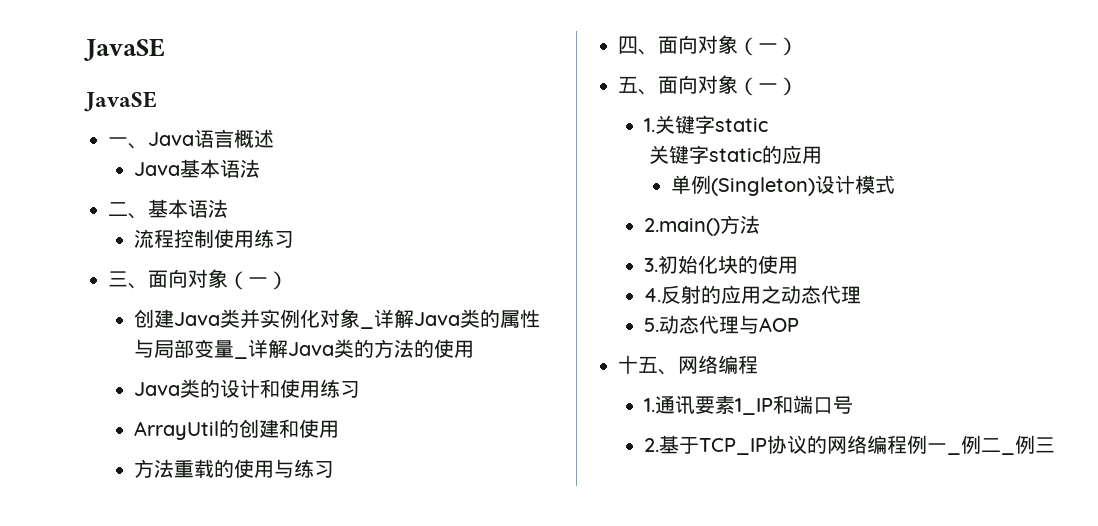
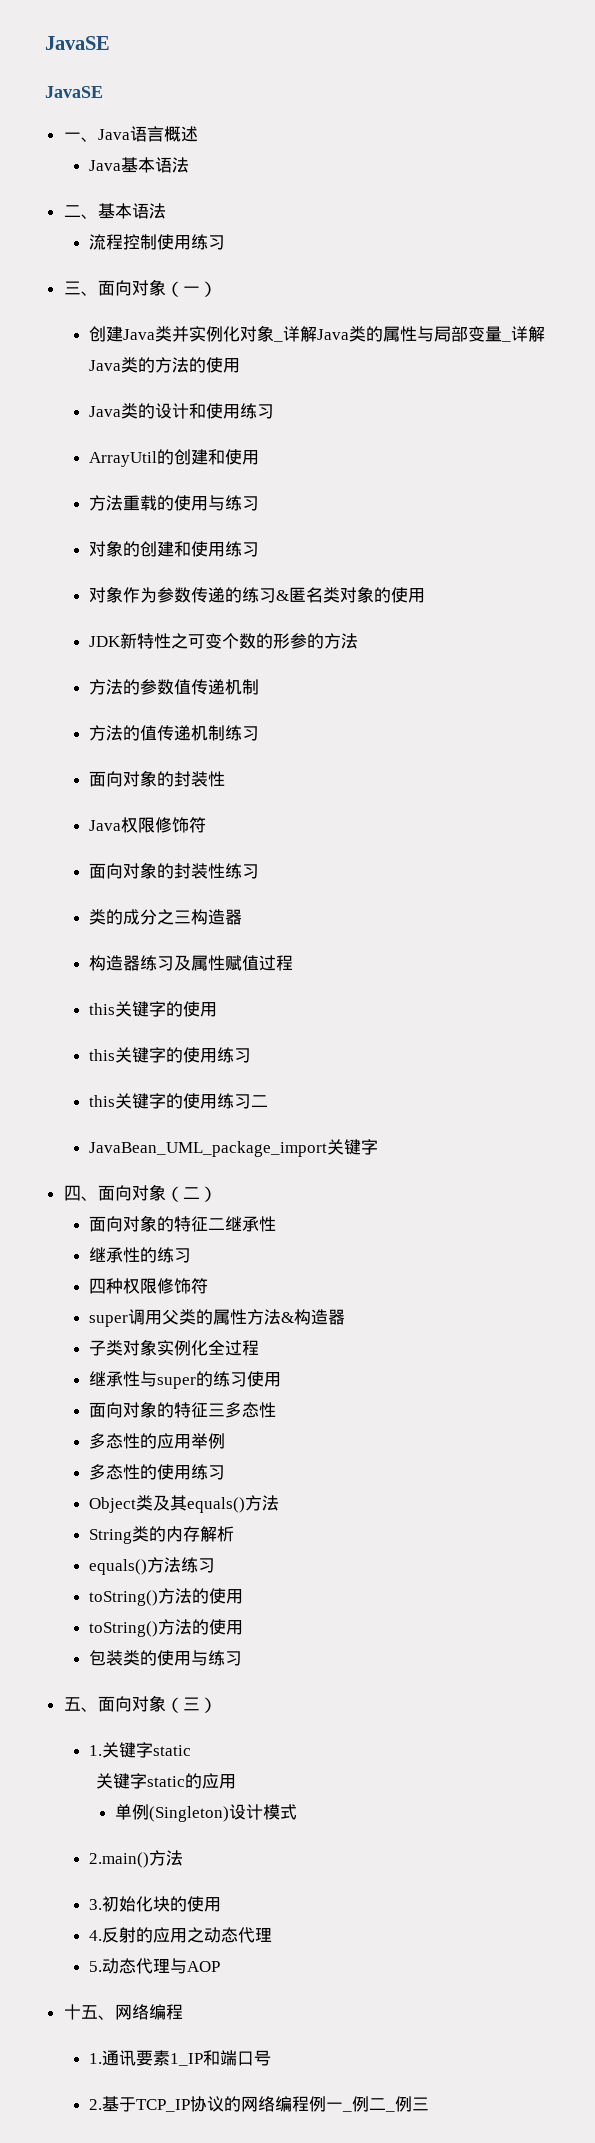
+ 对象的创建和使用练习
+ 对象作为参数传递的练习&匿名类对象的使用
+ JDK新特性之可变个数的形参的方法
+ 方法的参数值传递机制
+ 方法的值传递机制练习
+ 面向对象的封装性
+ Java权限修饰符
+ 面向对象的封装性练习
+ 类的成分之三构造器
+ 构造器练习及属性赋值过程
+ this关键字的使用
+ this关键字的使用练习
+ this关键字的使用练习二
+ JavaBean_UML_package_import关键字
- 四、面向对象（一）
+ 四、面向对象（二）
+ 面向对象的特征二继承性
+ 继承性的练习
+ 四种权限修饰符
+ super调用父类的属性方法&构造器
+ 子类对象实例化全过程
+ 继承性与super的练习使用
+ 面向对象的特征三多态性
+ 多态性的应用举例
+ 多态性的使用练习
+ Object类及其equals()方法
+ String类的内存解析
+ equals()方法练习
+ toString()方法的使用
+ toString()方法的使用
+ 包装类的使用与练习
- 五、面向对象（一）
+ 五、面向对象（三）

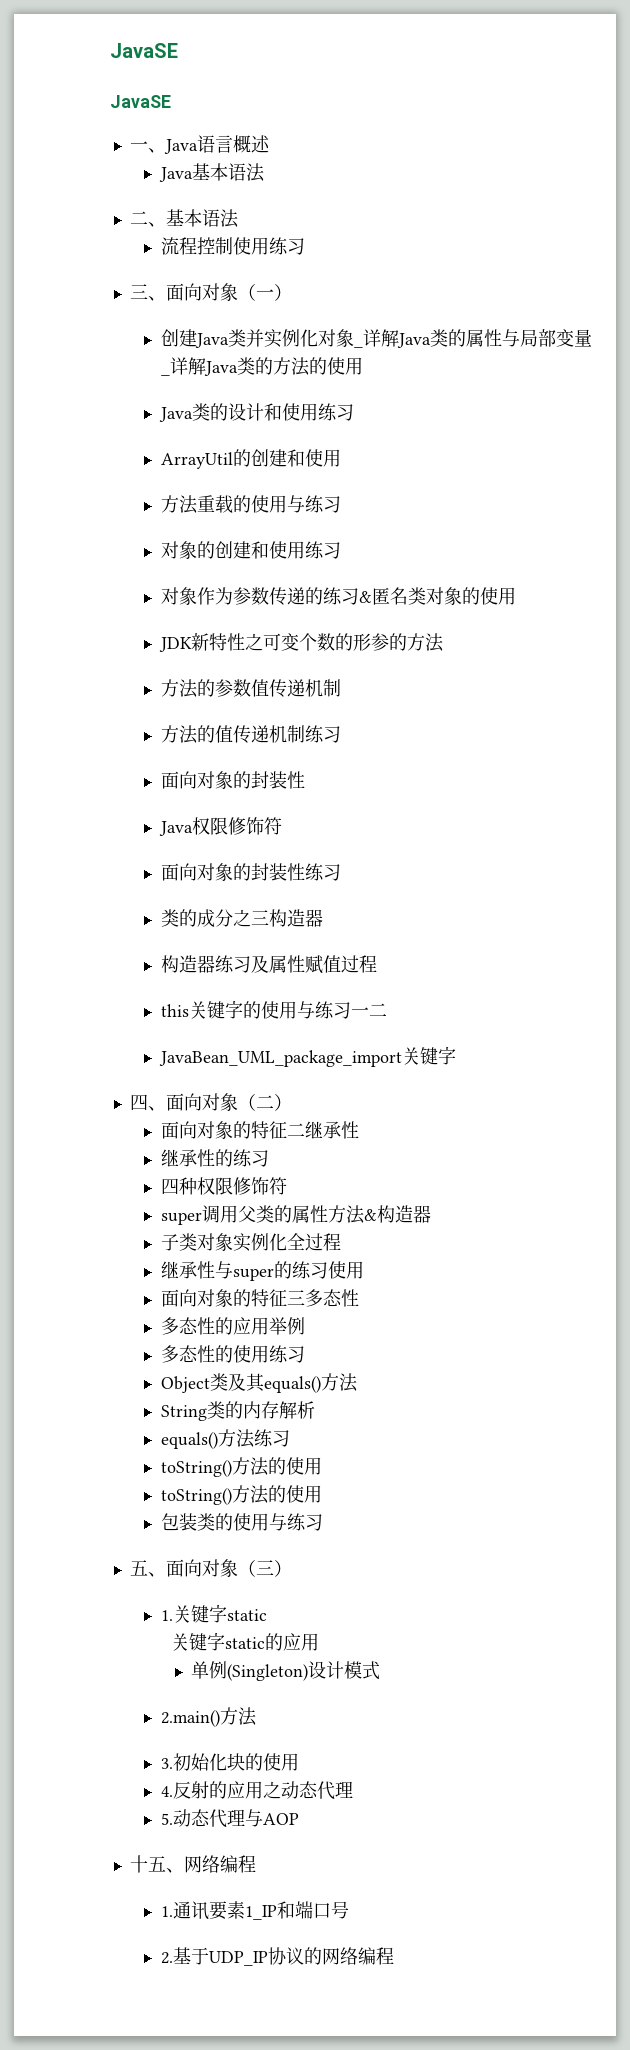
  构造器练习及属性赋值过程
- this关键字的使用
- this关键字的使用练习
- this关键字的使用练习二
+ this关键字的使用与练习一二
- 2.基于TCP_IP协议的网络编程例一_例二_例三
+ 2.基于UDP_IP协议的网络编程

